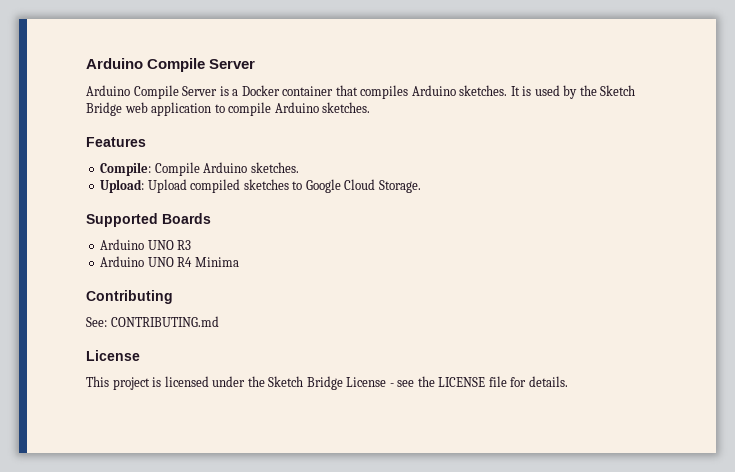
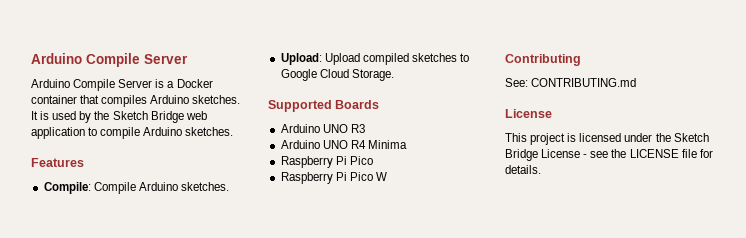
  Arduino UNO R4 Minima
+ Raspberry Pi Pico
+ Raspberry Pi Pico W

